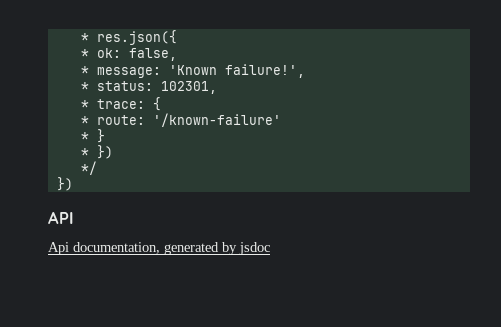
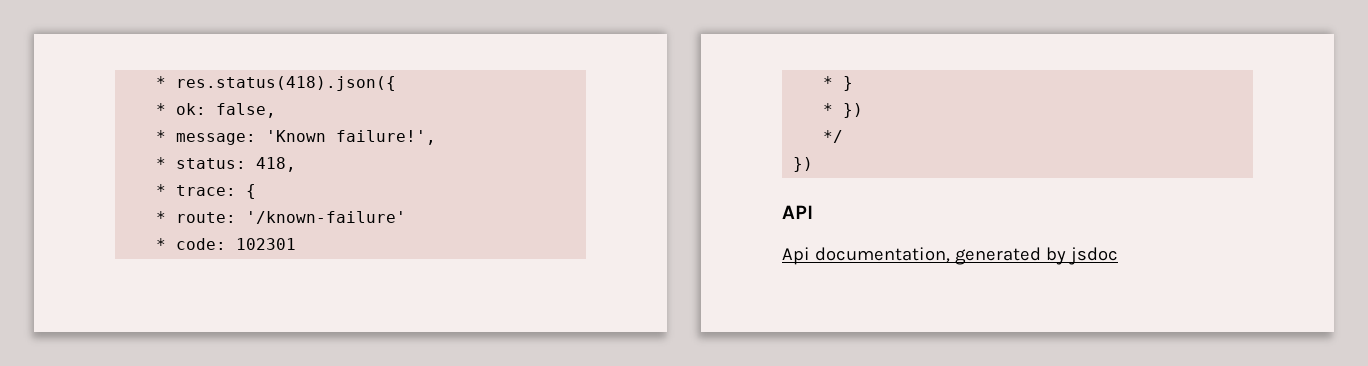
- * res.json({
+ * res.status(418).json({
- * status: 102301,
+ * status: 418,
+ * code: 102301

